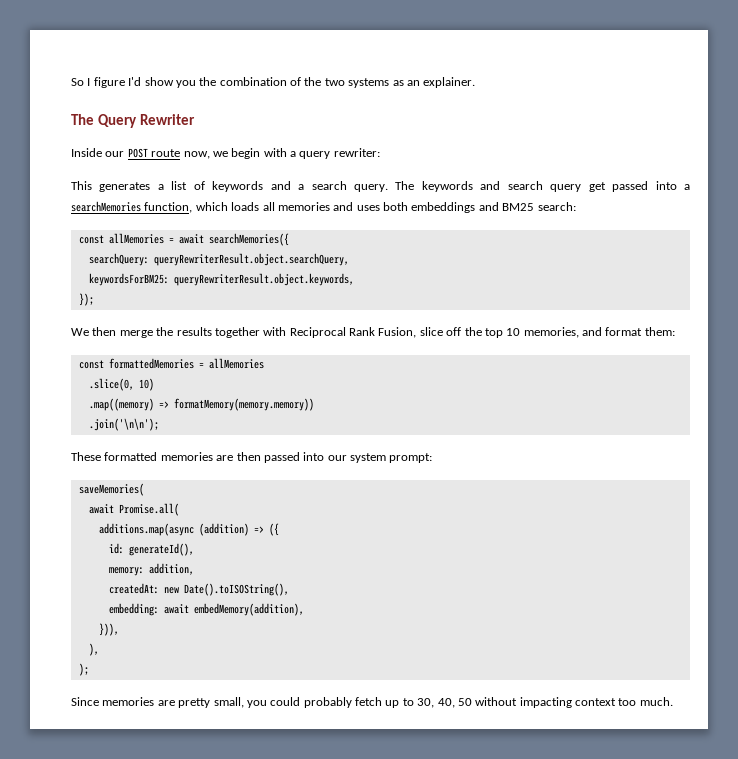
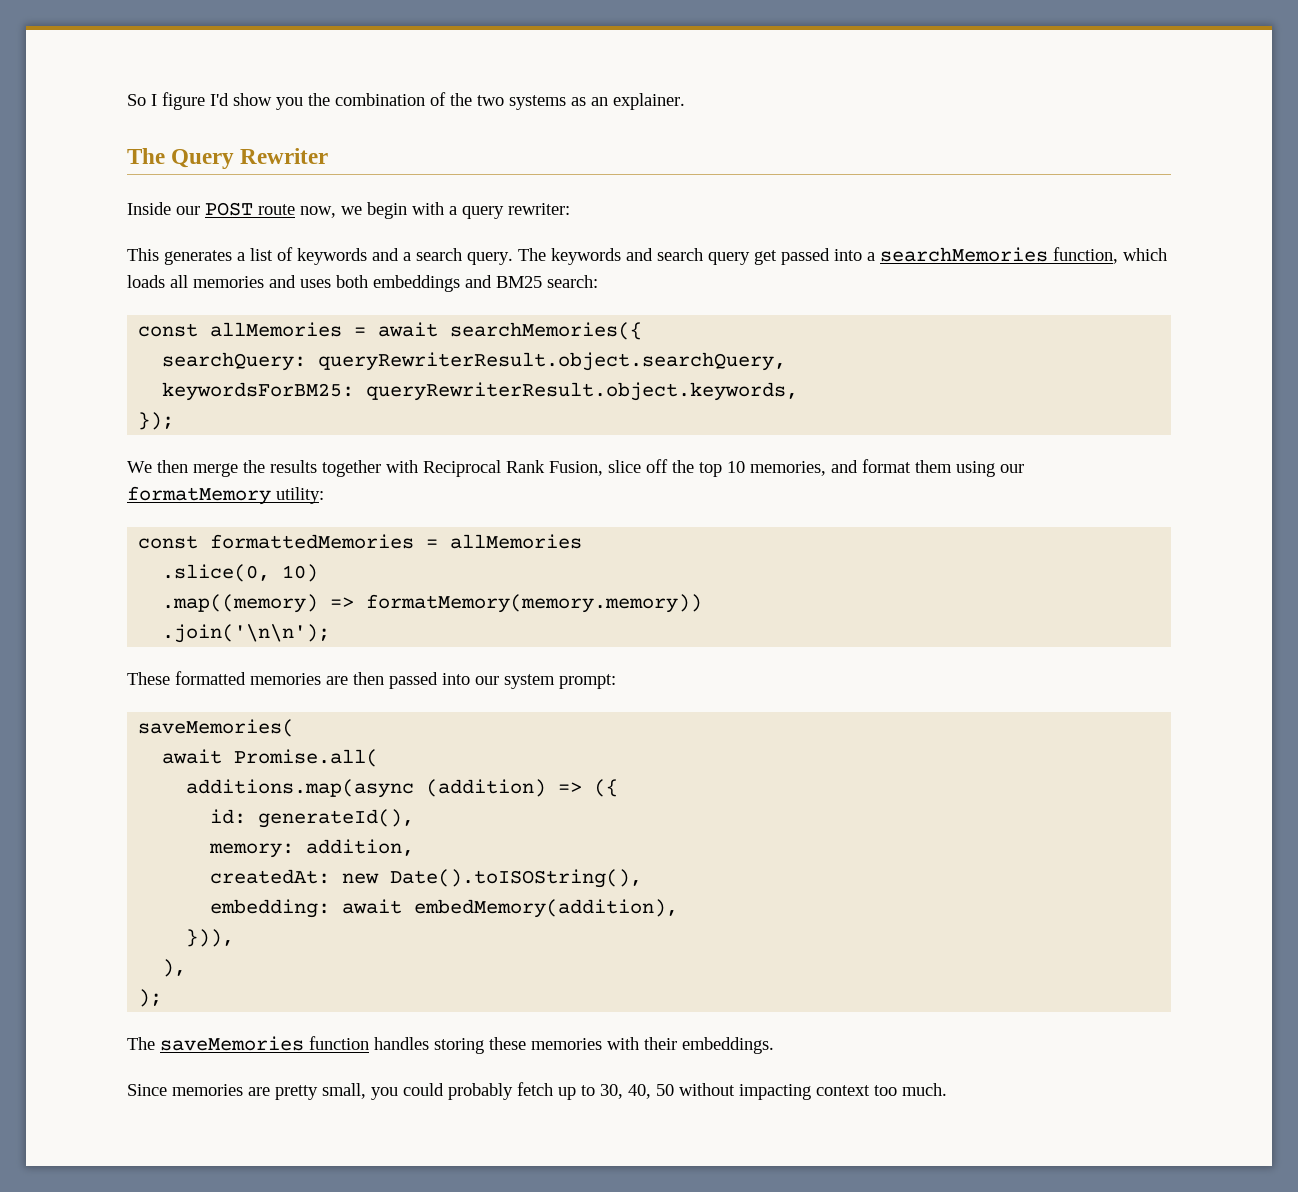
- We then merge the results together with Reciprocal Rank Fusion, slice off the top 10 memories, and format them:
+ We then merge the results together with Reciprocal Rank Fusion, slice off the top 10 memories, and format them using our formatMemory utility:
+ The saveMemories function handles storing these memories with their embeddings.

